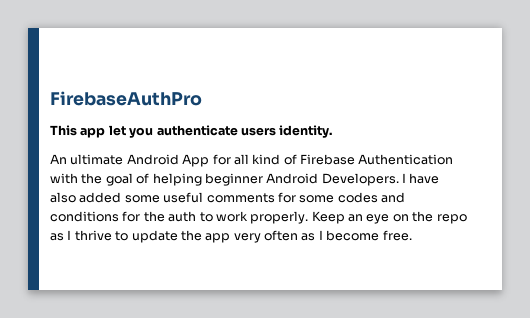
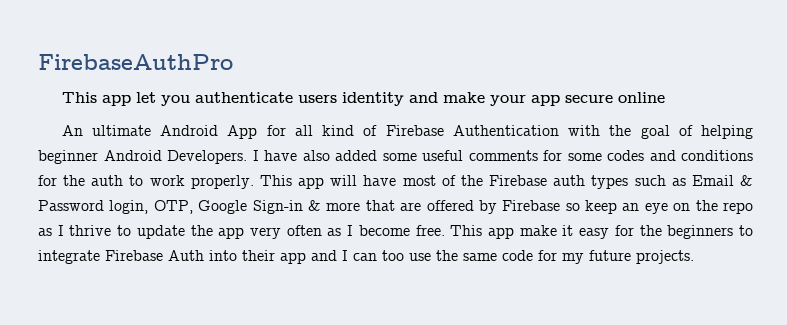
- This app let you authenticate users identity.
+ This app let you authenticate users identity and make your app secure online
- Keep an eye on the repo as I thrive to update the app very often as I become free.
+ This app will have most of the Firebase auth types such as Email & Password login, OTP, Google Sign-in & more that are offered by Firebase so keep an eye on the repo as I thrive to update the app very often as I become free.
+ This app make it easy for the beginners to integrate Firebase Auth into their app and I can too use the same code for my future projects.

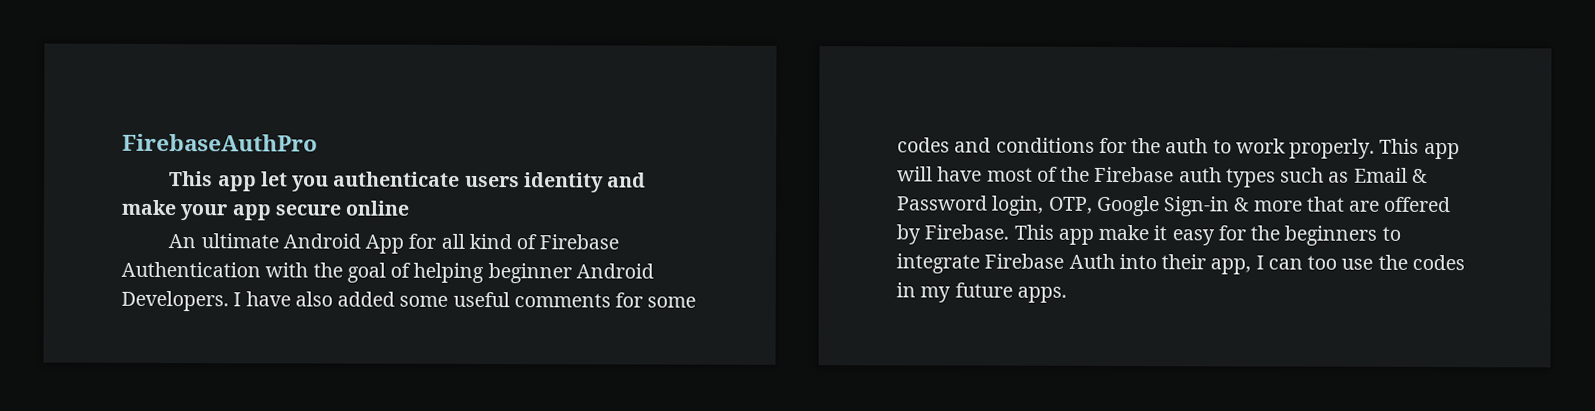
- This app will have most of the Firebase auth types such as Email & Password login, OTP, Google Sign-in & more that are offered by Firebase so keep an eye on the repo as I thrive to update the app very often as I become free.
+ This app will have most of the Firebase auth types such as Email & Password login, OTP, Google Sign-in & more that are offered by Firebase.
- This app make it easy for the beginners to integrate Firebase Auth into their app and I can too use the same code for my future projects.
+ This app make it easy for the beginners to integrate Firebase Auth into their app, I can too use the codes in my future apps.

